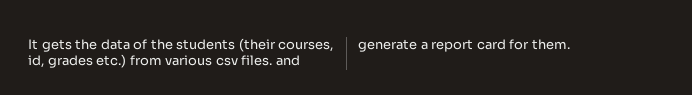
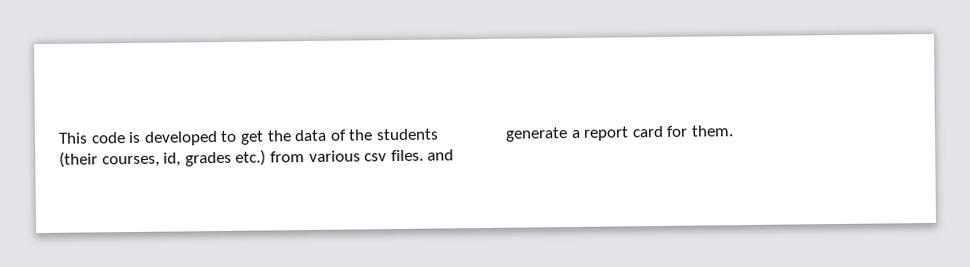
- It gets the data of the students (their courses, id, grades etc.) from various csv files. and generate a report card for them.
+ This code is developed to get the data of the students (their courses, id, grades etc.) from various csv files. and generate a report card for them.

